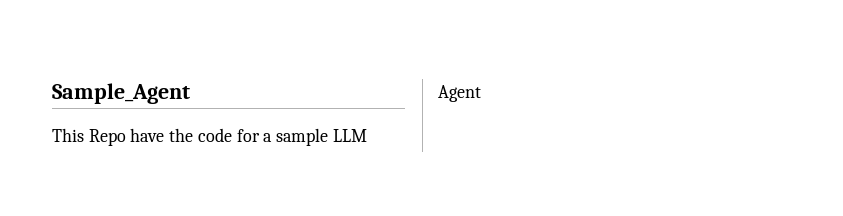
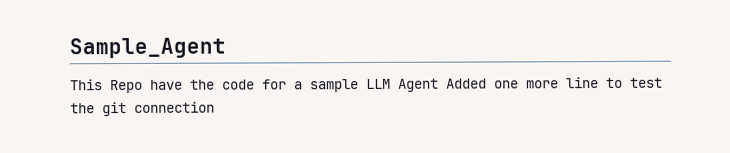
- This Repo have the code for a sample LLM Agent
+ This Repo have the code for a sample LLM Agent Added one more line to test the git connection

